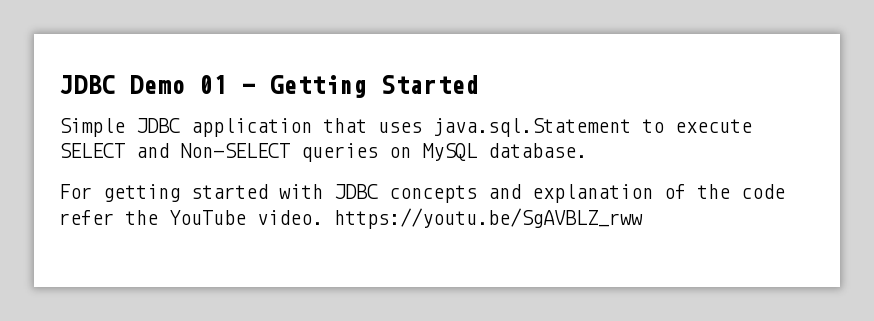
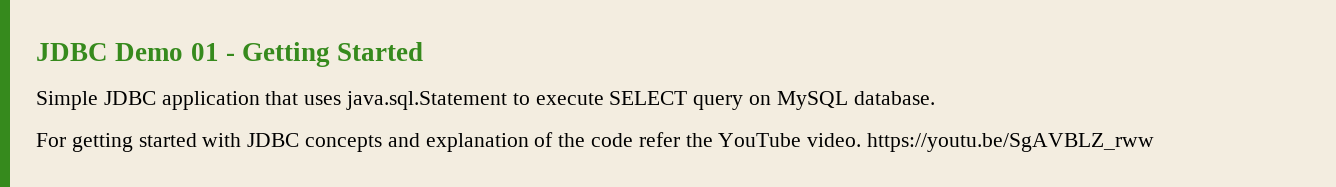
- Simple JDBC application that uses java.sql.Statement to execute SELECT and Non-SELECT queries on MySQL database.
+ Simple JDBC application that uses java.sql.Statement to execute SELECT query on MySQL database.

